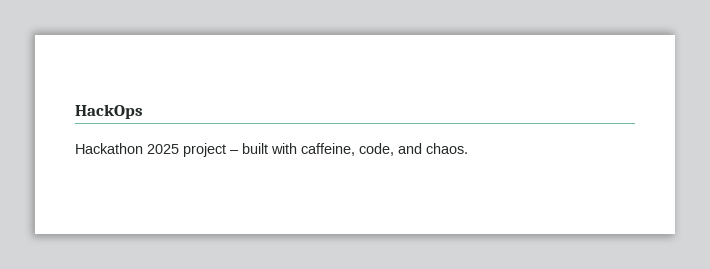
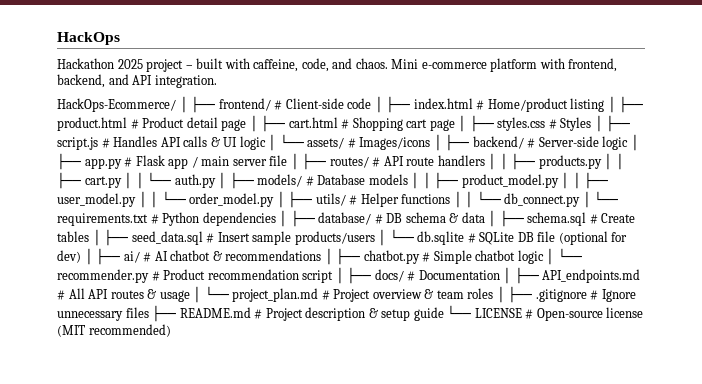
+ Mini e-commerce platform with frontend, backend, and API integration.
+ HackOps-Ecommerce/ │ ├── frontend/ # Client-side code │ ├── index.html # Home/product listing │ ├── product.html # Product detail page │ ├── cart.html # Shopping cart page │ ├── styles.css # Styles │ ├── script.js # Handles API calls & UI logic │ └── assets/ # Images/icons │ ├── backend/ # Server-side logic │ ├── app.py # Flask app / main server file │ ├── routes/ # API route handlers │ │ ├── products.py │ │ ├── cart.py │ │ └── auth.py │ ├── models/ # Database models │ │ ├── product_model.py │ │ ├── user_model.py │ │ └── order_model.py │ ├── utils/ # Helper functions │ │ └── db_connect.py │ └── requirements.txt # Python dependencies │ ├── database/ # DB schema & data │ ├── schema.sql # Create tables │ ├── seed_data.sql # Insert sample products/users │ └── db.sqlite # SQLite DB file (optional for dev) │ ├── ai/ # AI chatbot & recommendations │ ├── chatbot.py # Simple chatbot logic │ └── recommender.py # Product recommendation script │ ├── docs/ # Documentation │ ├── API_endpoints.md # All API routes & usage │ └── project_plan.md # Project overview & team roles │ ├── .gitignore # Ignore unnecessary files ├── README.md # Project description & setup guide └── LICENSE # Open-source license (MIT recommended)

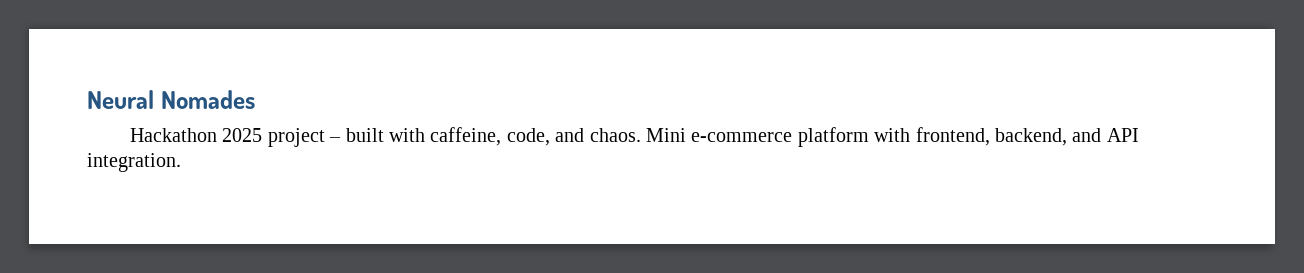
- HackOps
+ Neural Nomades
- HackOps-Ecommerce/ │ ├── frontend/ # Client-side code │ ├── index.html # Home/product listing │ ├── product.html # Product detail page │ ├── cart.html # Shopping cart page │ ├── styles.css # Styles │ ├── script.js # Handles API calls & UI logic │ └── assets/ # Images/icons │ ├── backend/ # Server-side logic │ ├── app.py # Flask app / main server file │ ├── routes/ # API route handlers │ │ ├── products.py │ │ ├── cart.py │ │ └── auth.py │ ├── models/ # Database models │ │ ├── product_model.py │ │ ├── user_model.py │ │ └── order_model.py │ ├── utils/ # Helper functions │ │ └── db_connect.py │ └── requirements.txt # Python dependencies │ ├── database/ # DB schema & data │ ├── schema.sql # Create tables │ ├── seed_data.sql # Insert sample products/users │ └── db.sqlite # SQLite DB file (optional for dev) │ ├── ai/ # AI chatbot & recommendations │ ├── chatbot.py # Simple chatbot logic │ └── recommender.py # Product recommendation script │ ├── docs/ # Documentation │ ├── API_endpoints.md # All API routes & usage │ └── project_plan.md # Project overview & team roles │ ├── .gitignore # Ignore unnecessary files ├── README.md # Project description & setup guide └── LICENSE # Open-source license (MIT recommended)

